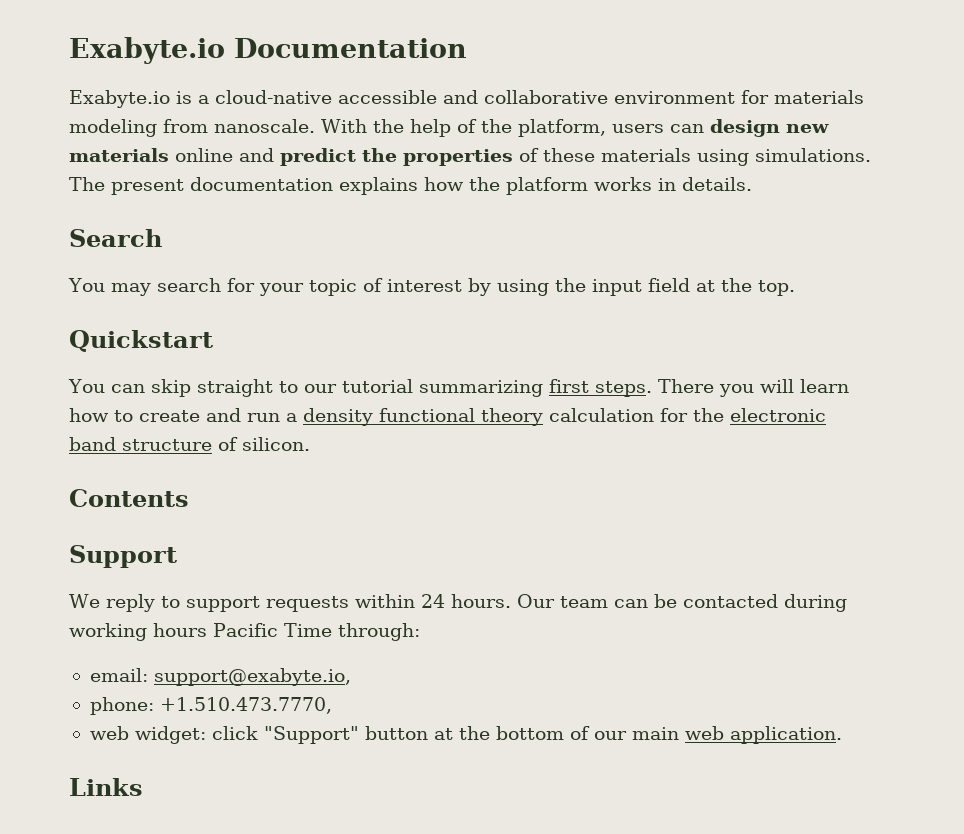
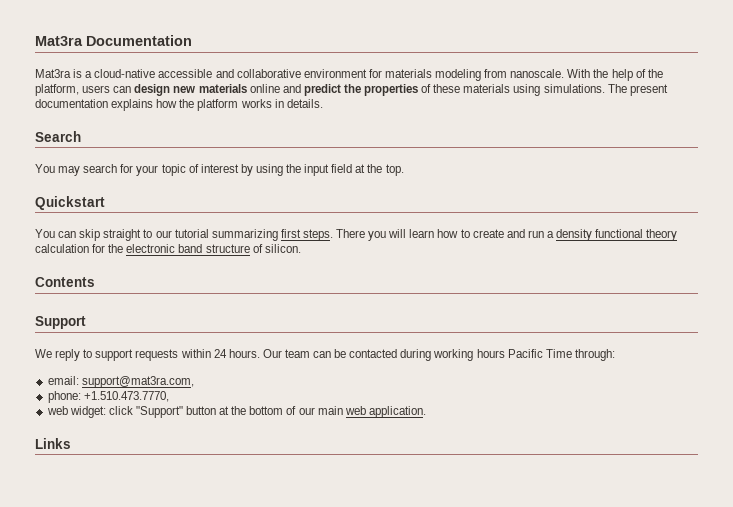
- Exabyte.io Documentation
+ Mat3ra Documentation
- Exabyte.io is a cloud-native accessible and collaborative environment for materials modeling from nanoscale.
+ Mat3ra is a cloud-native accessible and collaborative environment for materials modeling from nanoscale.
- email: support@exabyte.io,
+ email: support@mat3ra.com,

